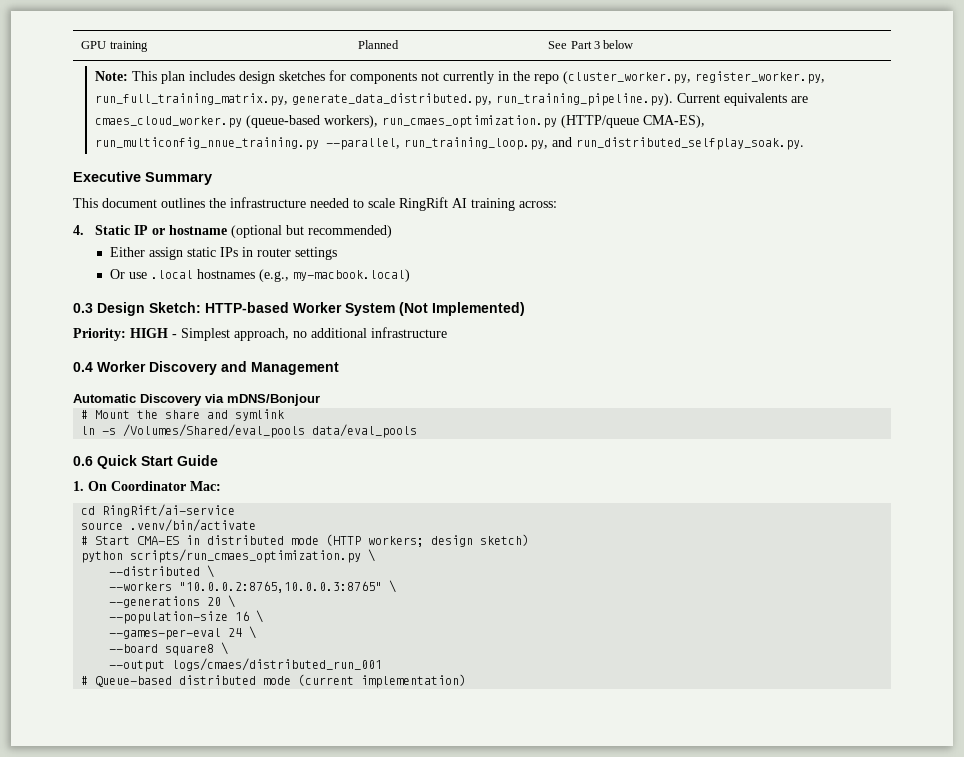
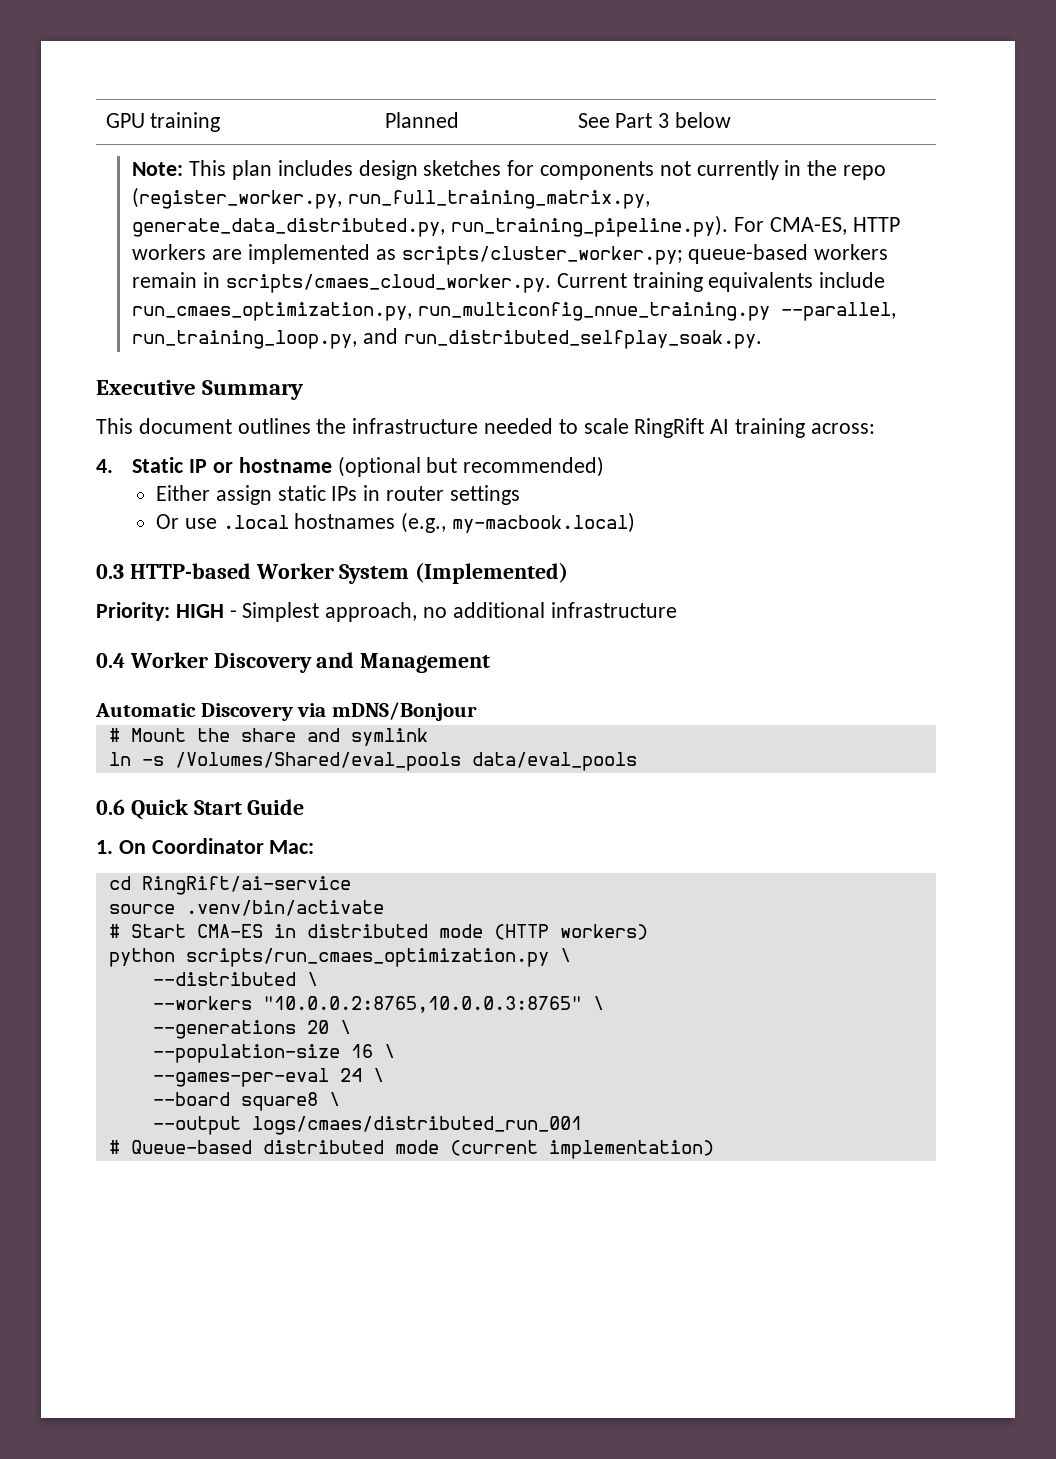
- Note: This plan includes design sketches for components not currently in the repo (cluster_worker.py, register_worker.py, run_full_training_matrix.py, generate_data_distributed.py, run_training_pipeline.py). Current equivalents are cmaes_cloud_worker.py (queue-based workers), run_cmaes_optimization.py (HTTP/queue CMA-ES), run_multiconfig_nnue_training.py --parallel, run_training_loop.py, and run_distributed_selfplay_soak.py.
+ Note: This plan includes design sketches for components not currently in the repo (register_worker.py, run_full_training_matrix.py, generate_data_distributed.py, run_training_pipeline.py). For CMA-ES, HTTP workers are implemented as scripts/cluster_worker.py; queue-based workers remain in scripts/cmaes_cloud_worker.py. Current training equivalents include run_cmaes_optimization.py, run_multiconfig_nnue_training.py --parallel, run_training_loop.py, and run_distributed_selfplay_soak.py.
- 0.3 Design Sketch: HTTP-based Worker System (Not Implemented)
+ 0.3 HTTP-based Worker System (Implemented)
- # Start CMA-ES in distributed mode (HTTP workers; design sketch)
+ # Start CMA-ES in distributed mode (HTTP workers)

